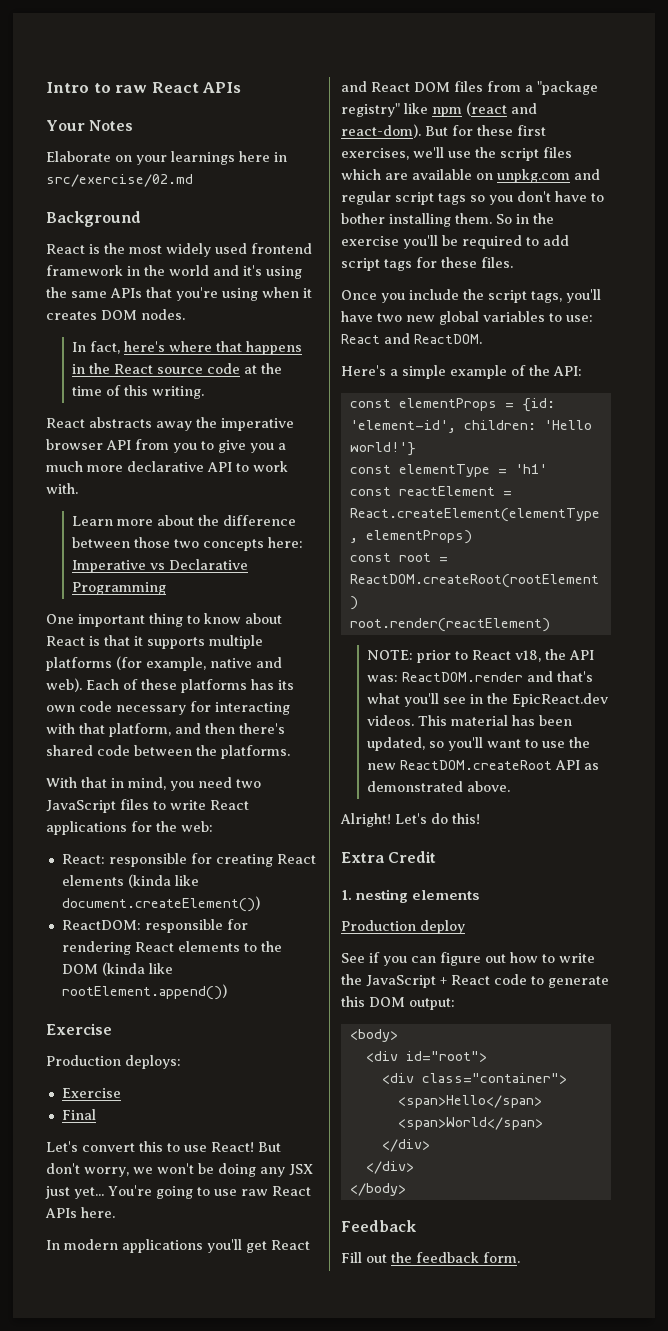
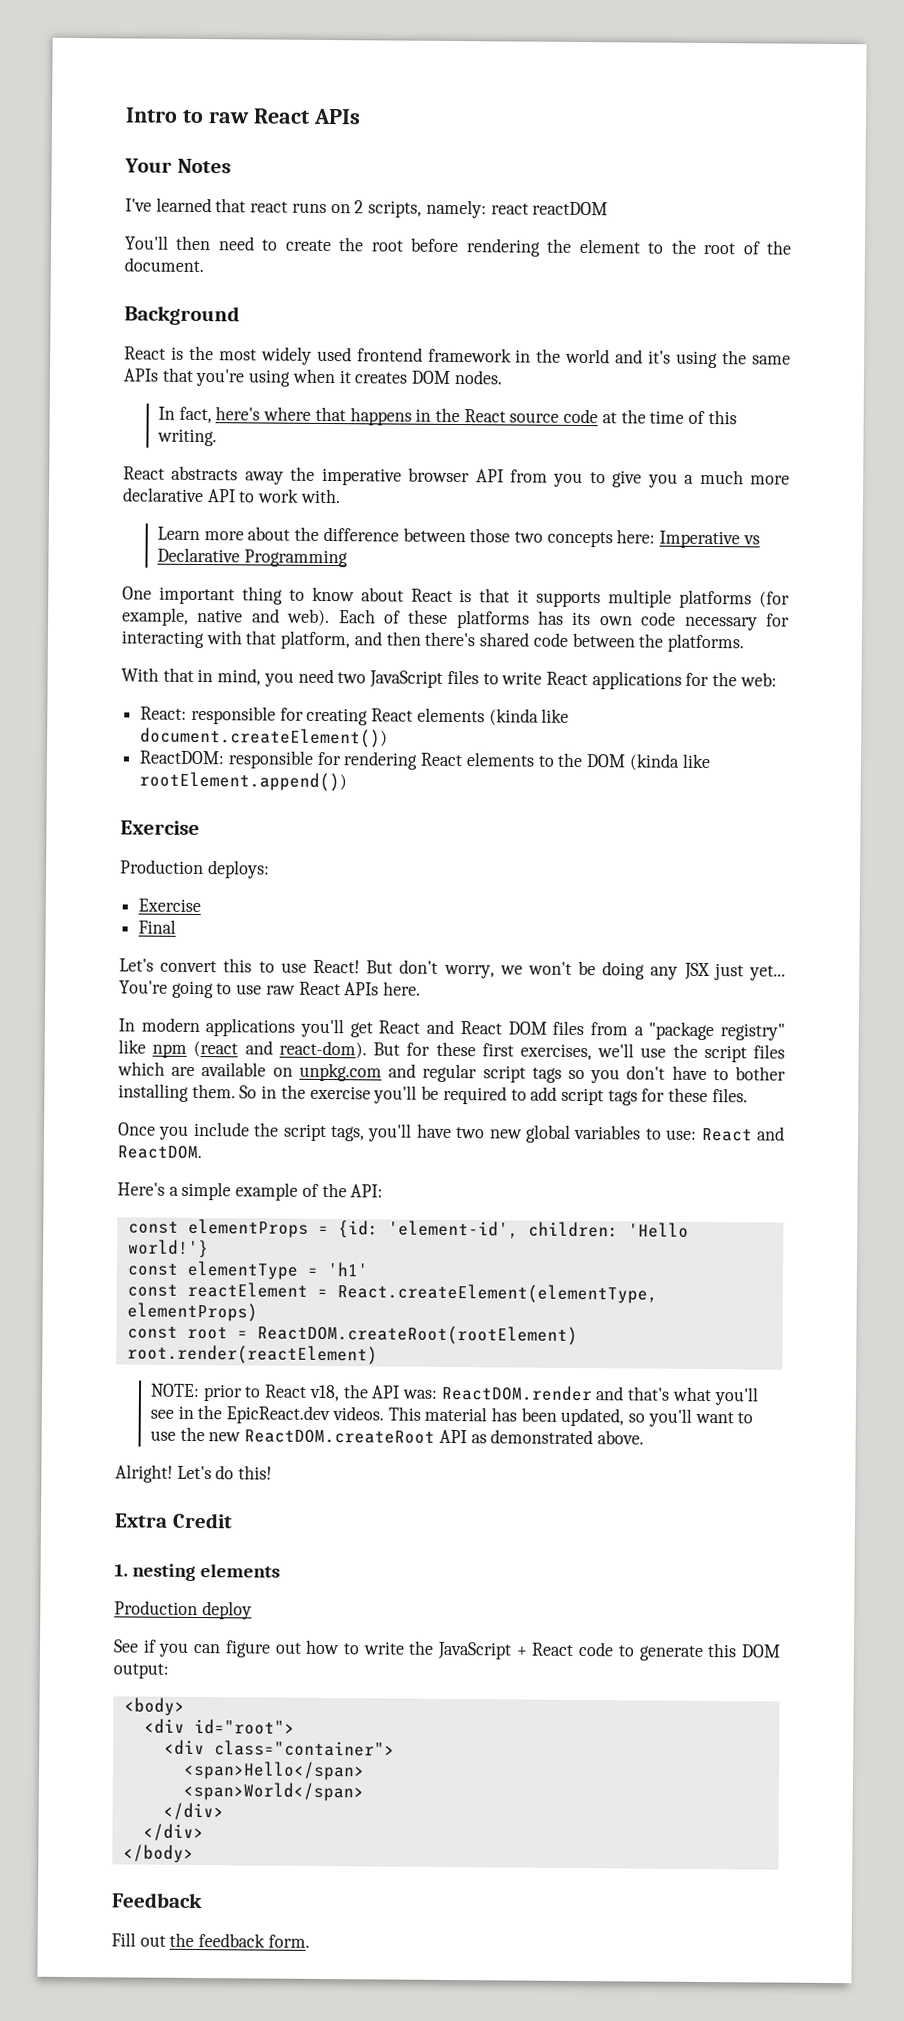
- Elaborate on your learnings here in src/exercise/02.md
+ I've learned that react runs on 2 scripts, namely: react reactDOM
+ You'll then need to create the root before rendering the element to the root of the document.

